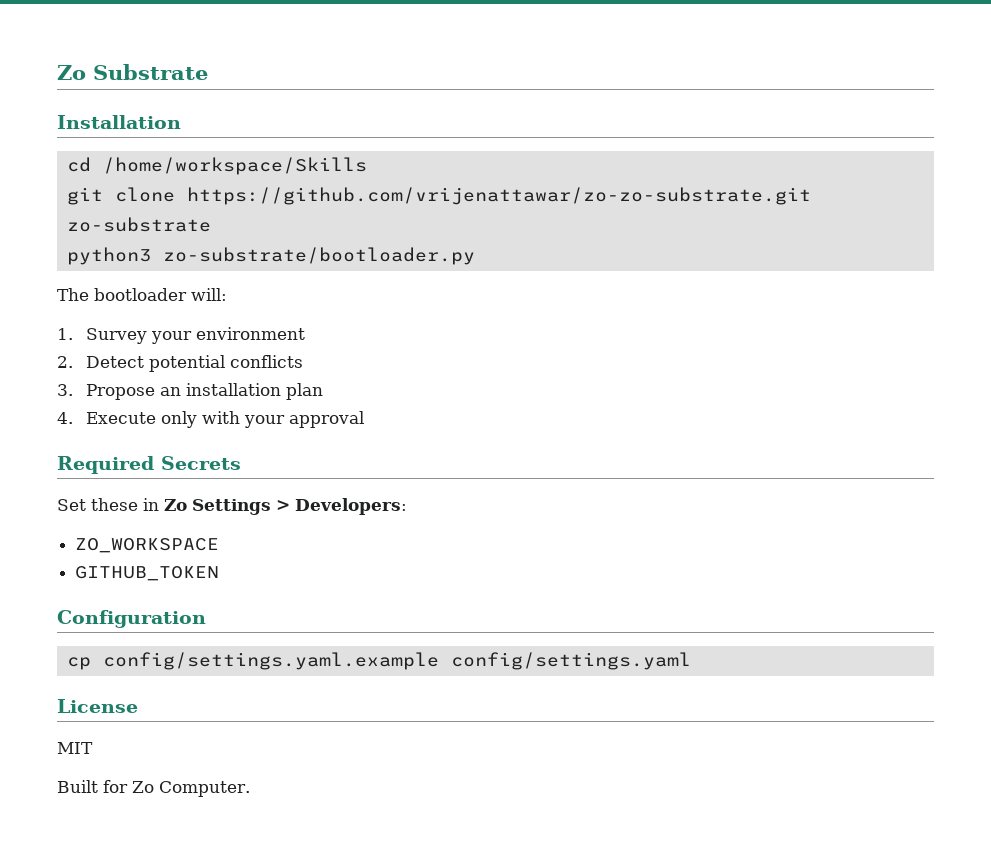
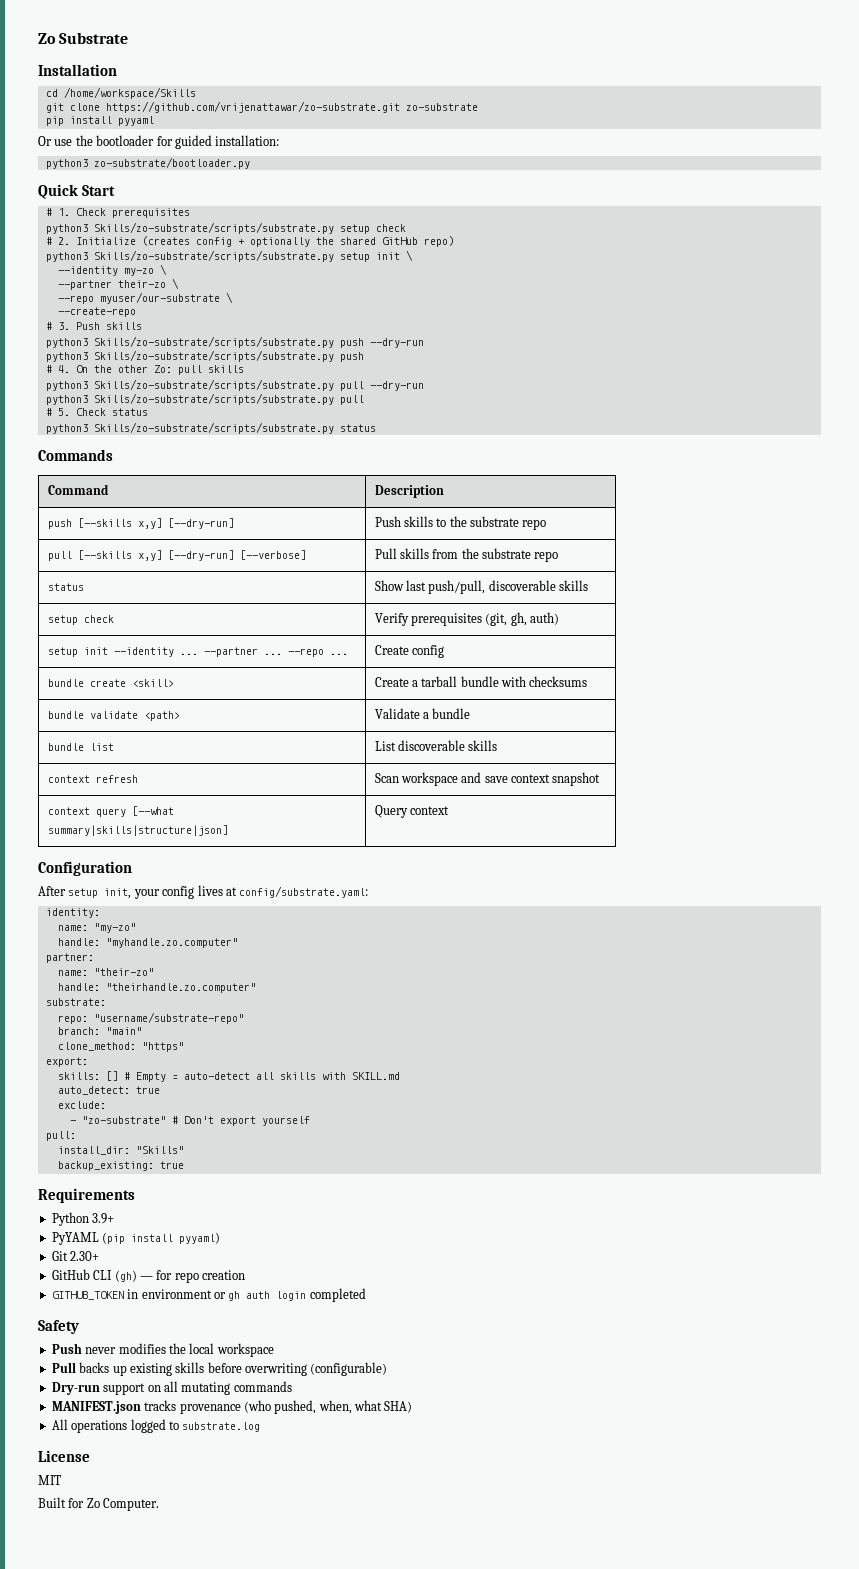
- git clone https://github.com/vrijenattawar/zo-zo-substrate.git zo-substrate
+ git clone https://github.com/vrijenattawar/zo-substrate.git zo-substrate
+ pip install pyyaml
+ Or use the bootloader for guided installation:
  python3 zo-substrate/bootloader.py
- The bootloader will:
- 1. Survey your environment
- 2. Detect potential conflicts
- 3. Propose an installation plan
- 4. Execute only with your approval
- Required Secrets
- Set these in Zo Settings > Developers:
- ZO_WORKSPACE
- GITHUB_TOKEN
+ Quick Start
+ # 1. Check prerequisites
+ python3 Skills/zo-substrate/scripts/substrate.py setup check
+ # 2. Initialize (creates config + optionally the shared GitHub repo)
+ python3 Skills/zo-substrate/scripts/substrate.py setup init \
+ --identity my-zo \
+ --partner their-zo \
+ --repo myuser/our-substrate \
+ --create-repo
+ # 3. Push skills
+ python3 Skills/zo-substrate/scripts/substrate.py push --dry-run
+ python3 Skills/zo-substrate/scripts/substrate.py push
+ # 4. On the other Zo: pull skills
+ python3 Skills/zo-substrate/scripts/substrate.py pull --dry-run
+ python3 Skills/zo-substrate/scripts/substrate.py pull
+ # 5. Check status
+ python3 Skills/zo-substrate/scripts/substrate.py status
+ Commands
+ Command | Description
+ push [--skills x,y] [--dry-run] | Push skills to the substrate repo
+ pull [--skills x,y] [--dry-run] [--verbose] | Pull skills from the substrate repo
+ status | Show last push/pull, discoverable skills
+ setup check | Verify prerequisites (git, gh, auth)
+ setup init --identity ... --partner ... --repo ... | Create config
+ bundle create <skill> | Create a tarball bundle with checksums
+ bundle validate <path> | Validate a bundle
+ bundle list | List discoverable skills
+ context refresh | Scan workspace and save context snapshot
+ context query [--what summary|skills|structure|json] | Query context
  Configuration
- cp config/settings.yaml.example config/settings.yaml
+ After setup init, your config lives at config/substrate.yaml:
+ identity:
+ name: "my-zo"
+ handle: "myhandle.zo.computer"
+ partner:
+ name: "their-zo"
+ handle: "theirhandle.zo.computer"
+ substrate:
+ repo: "username/substrate-repo"
+ branch: "main"
+ clone_method: "https"
+ export:
+ skills: [] # Empty = auto-detect all skills with SKILL.md
+ auto_detect: true
+ exclude:
+ - "zo-substrate" # Don't export yourself
+ pull:
+ install_dir: "Skills"
+ backup_existing: true
+ Requirements
+ Python 3.9+
+ PyYAML (pip install pyyaml)
+ Git 2.30+
+ GitHub CLI (gh) — for repo creation
+ GITHUB_TOKEN in environment or gh auth login completed
+ Safety
+ Push never modifies the local workspace
+ Pull backs up existing skills before overwriting (configurable)
+ Dry-run support on all mutating commands
+ MANIFEST.json tracks provenance (who pushed, when, what SHA)
+ All operations logged to substrate.log

